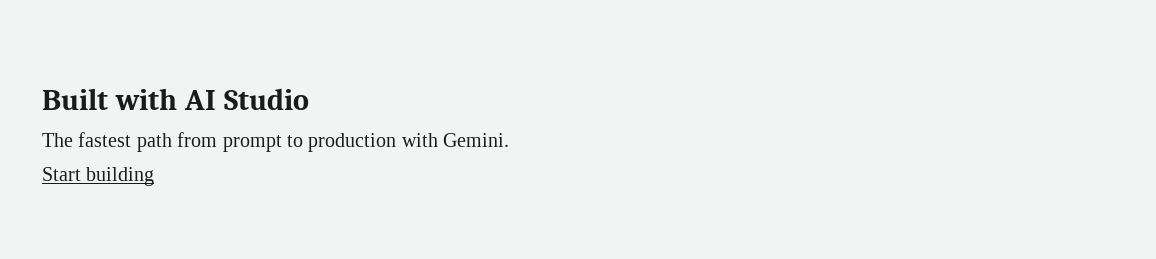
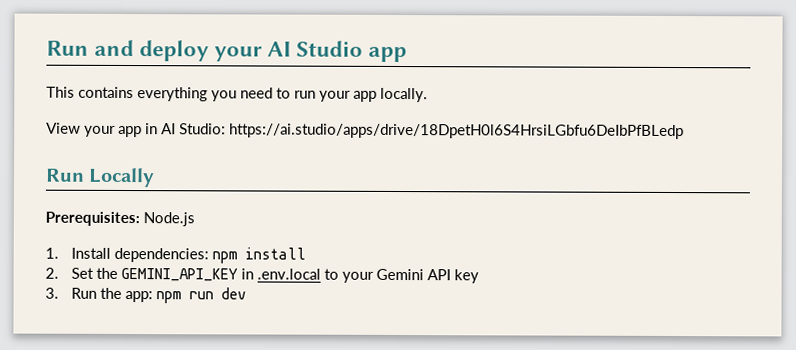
- Built with AI Studio
- The fastest path from prompt to production with Gemini.
- Start building
+ Run and deploy your AI Studio app
+ This contains everything you need to run your app locally.
+ View your app in AI Studio: https://ai.studio/apps/drive/18DpetH0l6S4HrsiLGbfu6DeIbPfBLedp
+ Run Locally
+ Prerequisites: Node.js
+ 1. Install dependencies: npm install
+ 2. Set the GEMINI_API_KEY in .env.local to your Gemini API key
+ 3. Run the app: npm run dev

